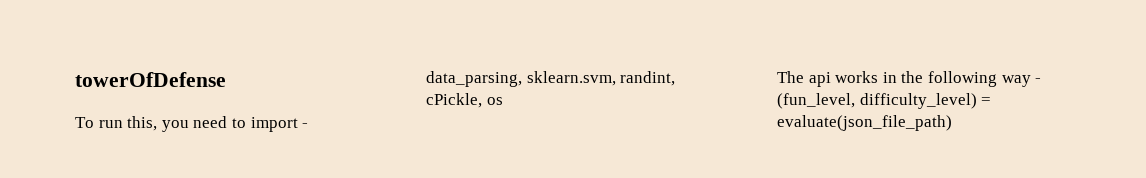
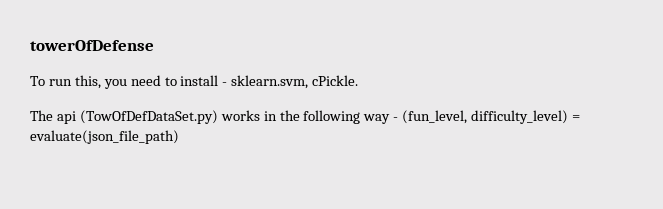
- To run this, you need to import - data_parsing, sklearn.svm, randint, cPickle, os
+ To run this, you need to install - sklearn.svm, cPickle.
- The api works in the following way - (fun_level, difficulty_level) = evaluate(json_file_path)
+ The api (TowOfDefDataSet.py) works in the following way - (fun_level, difficulty_level) = evaluate(json_file_path)

